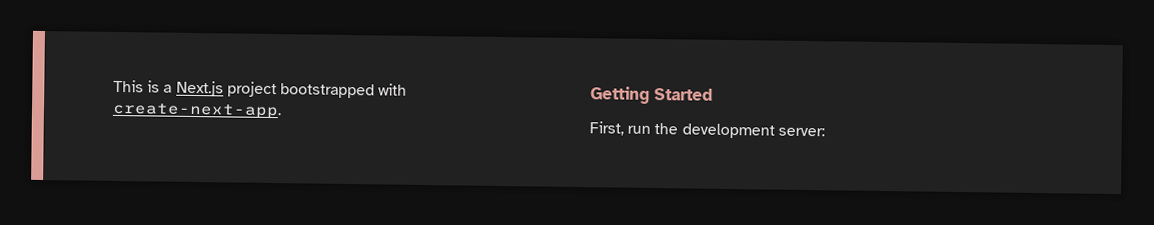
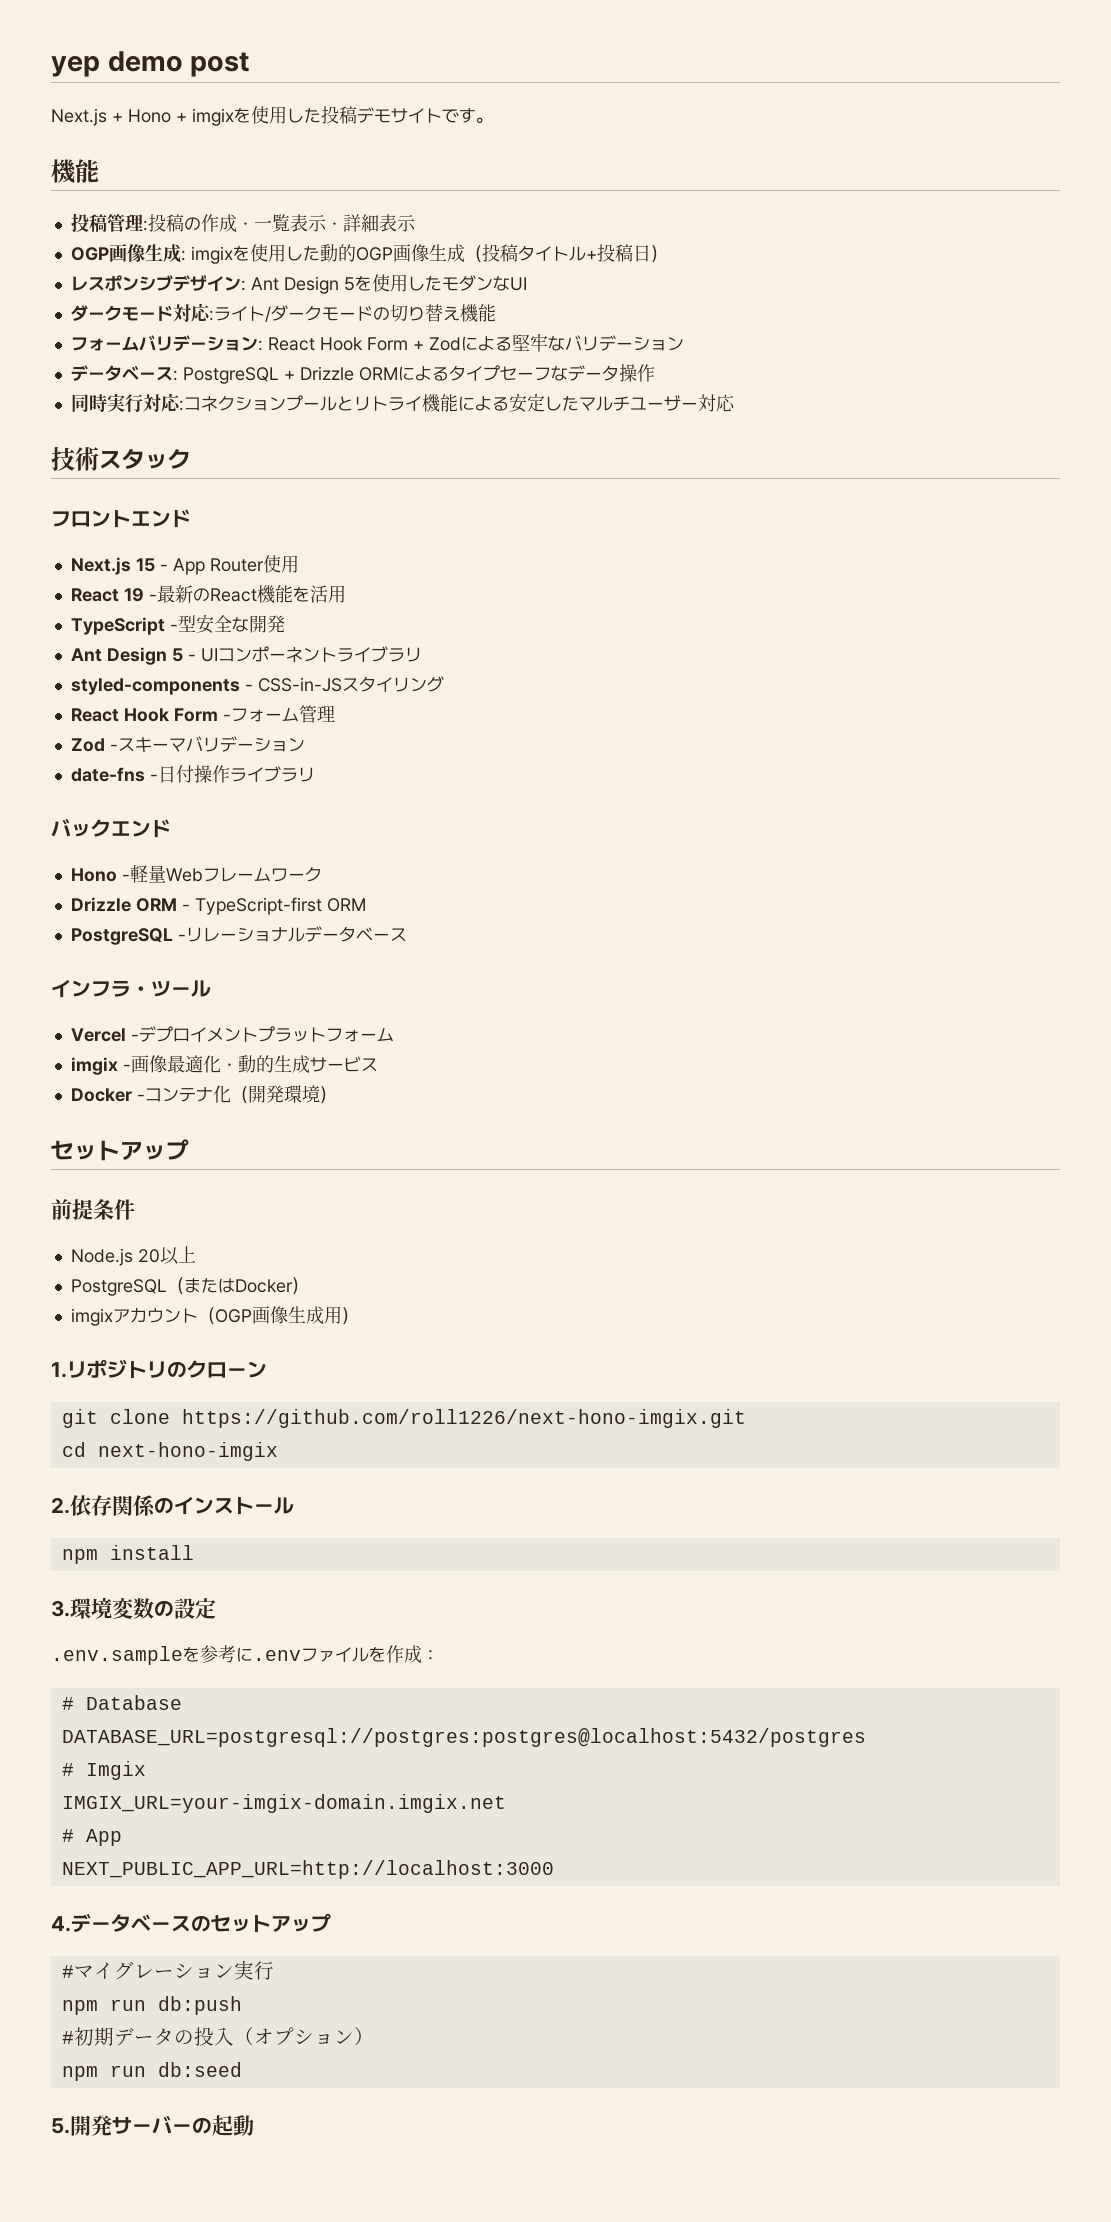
- This is a Next.js project bootstrapped with create-next-app.
- Getting Started
- First, run the development server:
+ yep demo post
+ Next.js + Hono + imgixを使用した投稿デモサイトです。
+ 機能
+ 投稿管理:投稿の作成・一覧表示・詳細表示
+ OGP画像生成: imgixを使用した動的OGP画像生成（投稿タイトル+投稿日）
+ レスポンシブデザイン: Ant Design 5を使用したモダンなUI
+ ダークモード対応:ライト/ダークモードの切り替え機能
+ フォームバリデーション: React Hook Form + Zodによる堅牢なバリデーション
+ データベース: PostgreSQL + Drizzle ORMによるタイプセーフなデータ操作
+ 同時実行対応:コネクションプールとリトライ機能による安定したマルチユーザー対応
+ 技術スタック
+ フロントエンド
+ Next.js 15 - App Router使用
+ React 19 -最新のReact機能を活用
+ TypeScript -型安全な開発
+ Ant Design 5 - UIコンポーネントライブラリ
+ styled-components - CSS-in-JSスタイリング
+ React Hook Form -フォーム管理
+ Zod -スキーマバリデーション
+ date-fns -日付操作ライブラリ
+ バックエンド
+ Hono -軽量Webフレームワーク
+ Drizzle ORM - TypeScript-first ORM
+ PostgreSQL -リレーショナルデータベース
+ インフラ・ツール
+ Vercel -デプロイメントプラットフォーム
+ imgix -画像最適化・動的生成サービス
+ Docker -コンテナ化（開発環境）
+ セットアップ
+ 前提条件
+ Node.js 20以上
+ PostgreSQL（またはDocker）
+ imgixアカウント（OGP画像生成用）
+ 1.リポジトリのクローン
+ git clone https://github.com/roll1226/next-hono-imgix.git
+ cd next-hono-imgix
+ 2.依存関係のインストール
+ npm install
+ 3.環境変数の設定
+ .env.sampleを参考に.envファイルを作成：
+ # Database
+ DATABASE_URL=postgresql://postgres:postgres@localhost:5432/postgres
+ # Imgix
+ IMGIX_URL=your-imgix-domain.imgix.net
+ # App
+ NEXT_PUBLIC_APP_URL=http://localhost:3000
+ 4.データベースのセットアップ
+ #マイグレーション実行
+ npm run db:push
+ #初期データの投入（オプション）
+ npm run db:seed
+ 5.開発サーバーの起動

